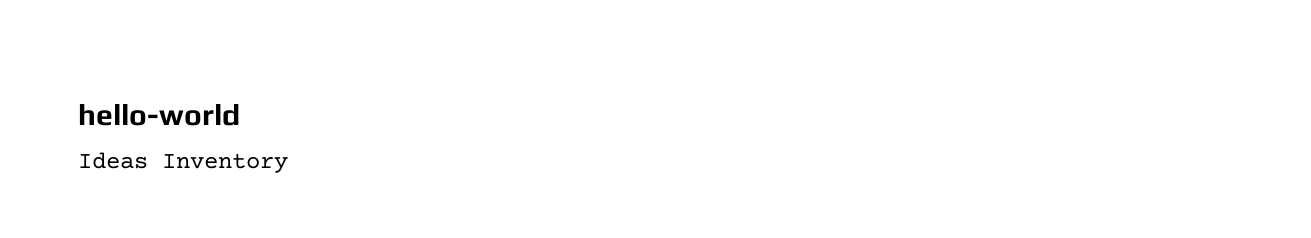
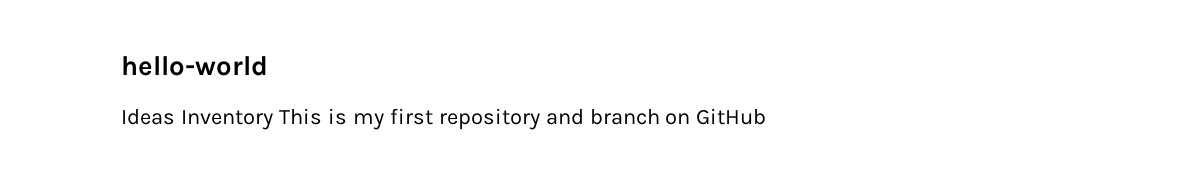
- Ideas Inventory
+ Ideas Inventory This is my first repository and branch on GitHub

